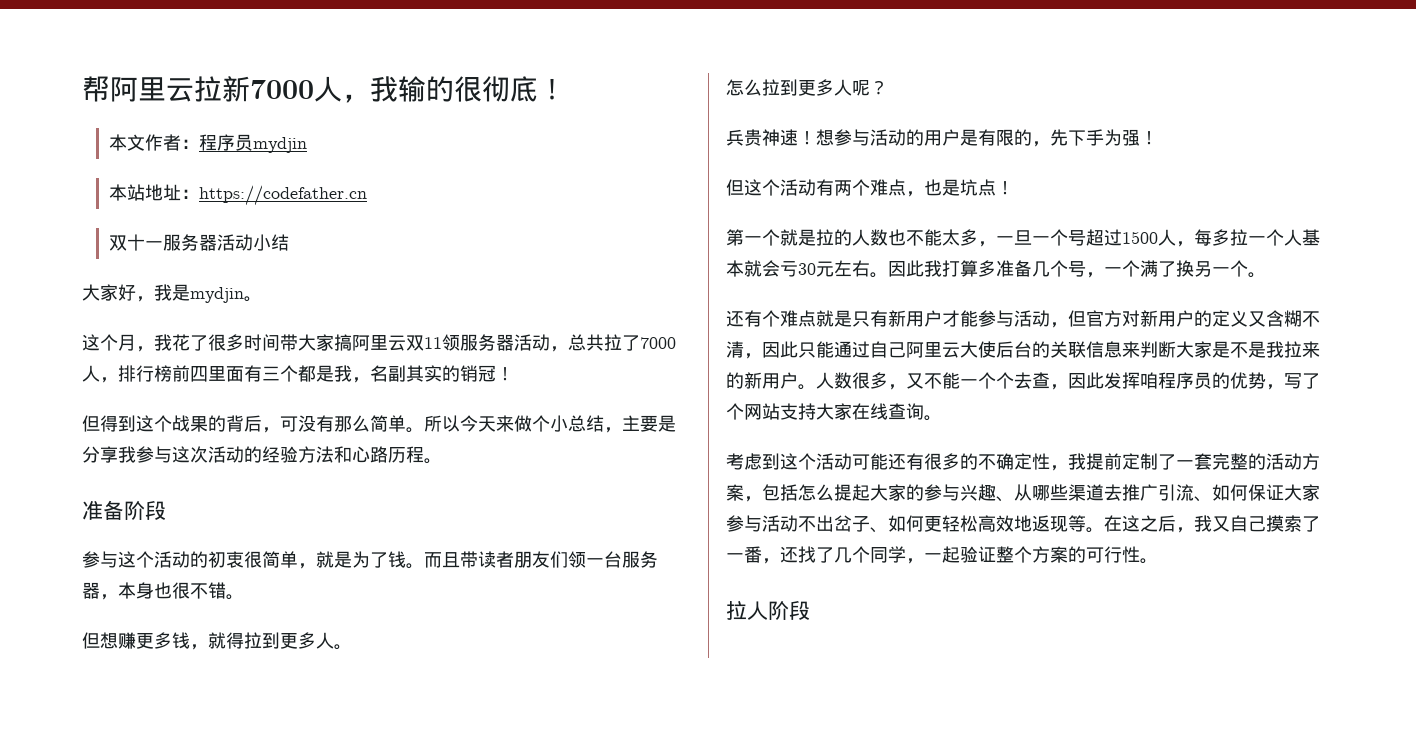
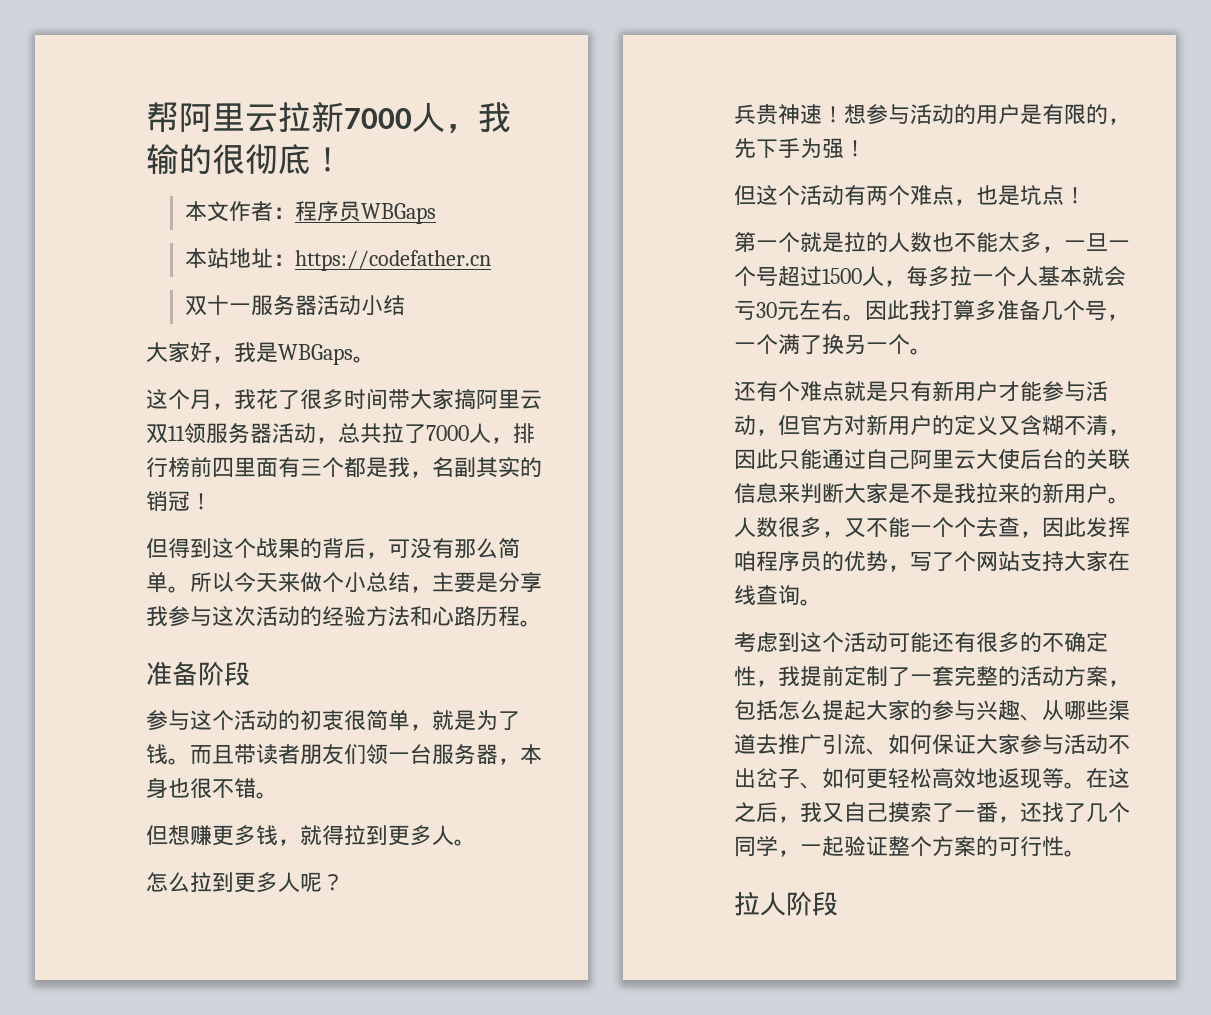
- 本文作者：程序员mydjin
+ 本文作者：程序员WBGaps
- 大家好，我是mydjin。
+ 大家好，我是WBGaps。

